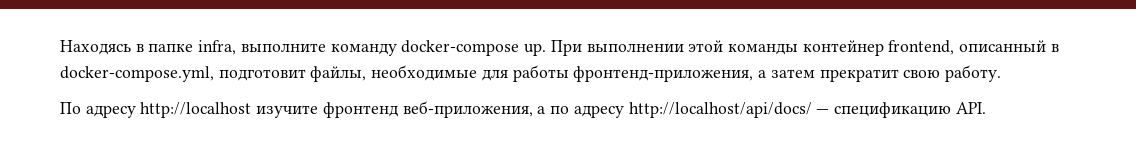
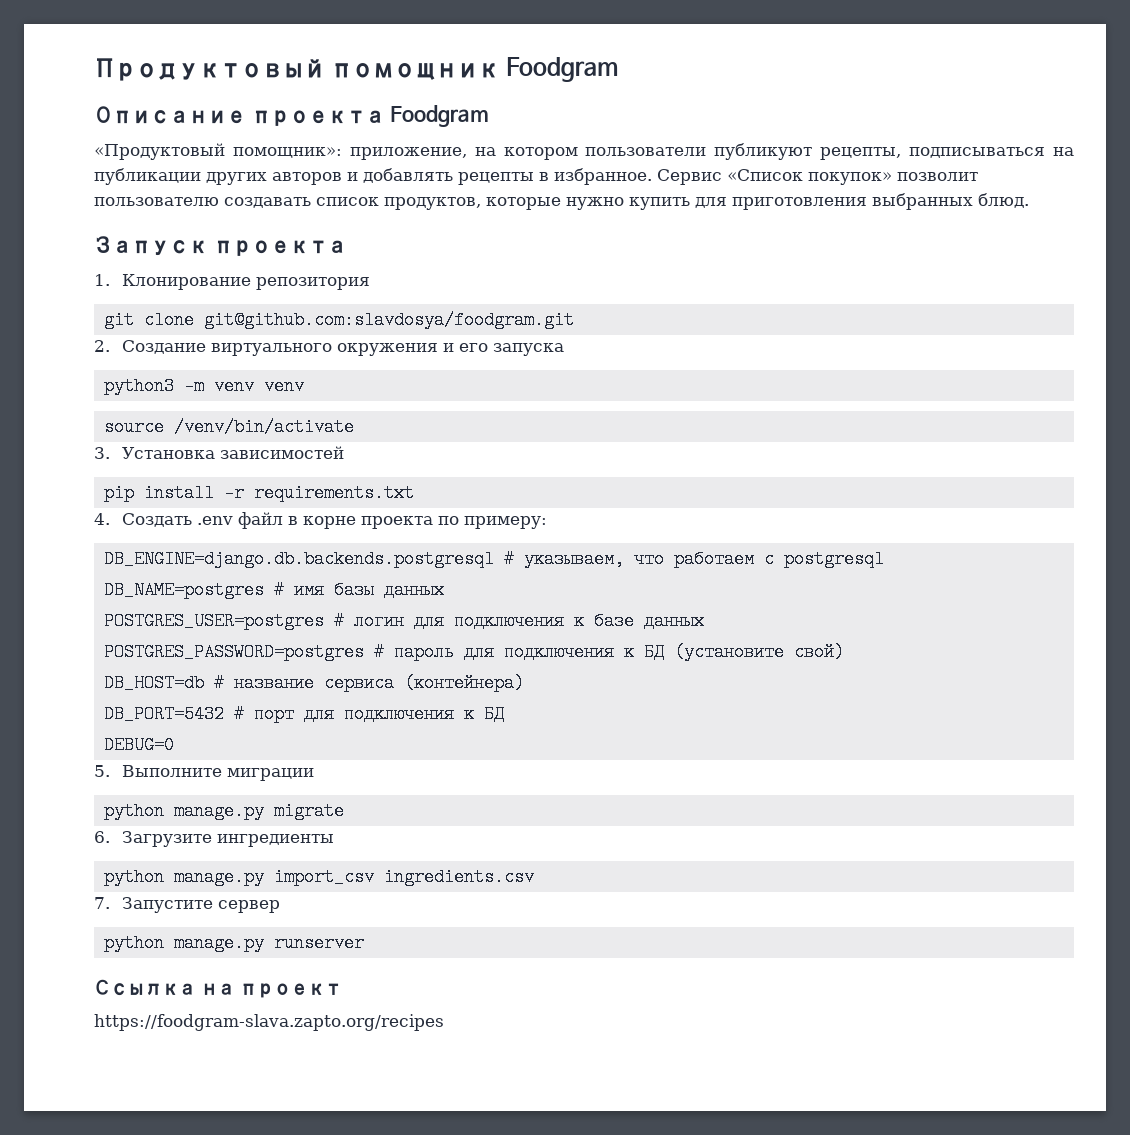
- Находясь в папке infra, выполните команду docker-compose up. При выполнении этой команды контейнер frontend, описанный в docker-compose.yml, подготовит файлы, необходимые для работы фронтенд-приложения, а затем прекратит свою работу.
- По адресу http://localhost изучите фронтенд веб-приложения, а по адресу http://localhost/api/docs/ — спецификацию API.
+ Продуктовый помощник Foodgram
+ Описание проекта Foodgram
+ «Продуктовый помощник»: приложение, на котором пользователи публикуют рецепты, подписываться на публикации других авторов и добавлять рецепты в избранное. Сервис «Список покупок» позволит пользователю создавать список продуктов, которые нужно купить для приготовления выбранных блюд.
+ Запуск проекта
+ 1. Клонирование репозитория
+ git clone git@github.com:slavdosya/foodgram.git
+ 2. Создание виртуального окружения и его запуска
+ python3 -m venv venv
+ source /venv/bin/activate
+ 3. Установка зависимостей
+ pip install -r requirements.txt
+ 4. Создать .env файл в корне проекта по примеру:
+ DB_ENGINE=django.db.backends.postgresql # указываем, что работаем с postgresql
+ DB_NAME=postgres # имя базы данных
+ POSTGRES_USER=postgres # логин для подключения к базе данных
+ POSTGRES_PASSWORD=postgres # пароль для подключения к БД (установите свой)
+ DB_HOST=db # название сервиса (контейнера)
+ DB_PORT=5432 # порт для подключения к БД
+ DEBUG=0
+ 5. Выполните миграции
+ python manage.py migrate
+ 6. Загрузите ингредиенты
+ python manage.py import_csv ingredients.csv
+ 7. Запустите сервер
+ python manage.py runserver
+ Ссылка на проект
+ https://foodgram-slava.zapto.org/recipes

